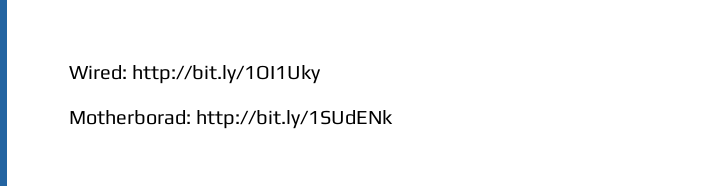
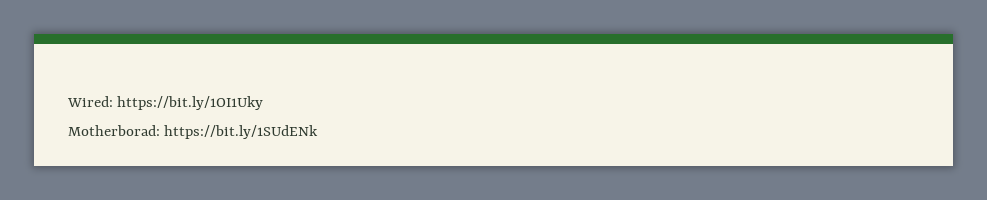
- Wired: http://bit.ly/1OI1Uky
+ Wired: https://bit.ly/1OI1Uky
- Motherborad: http://bit.ly/1SUdENk
+ Motherborad: https://bit.ly/1SUdENk

